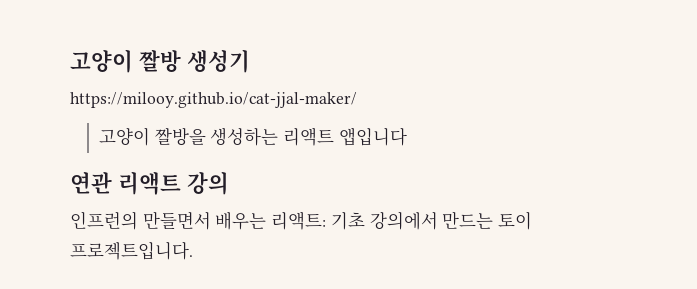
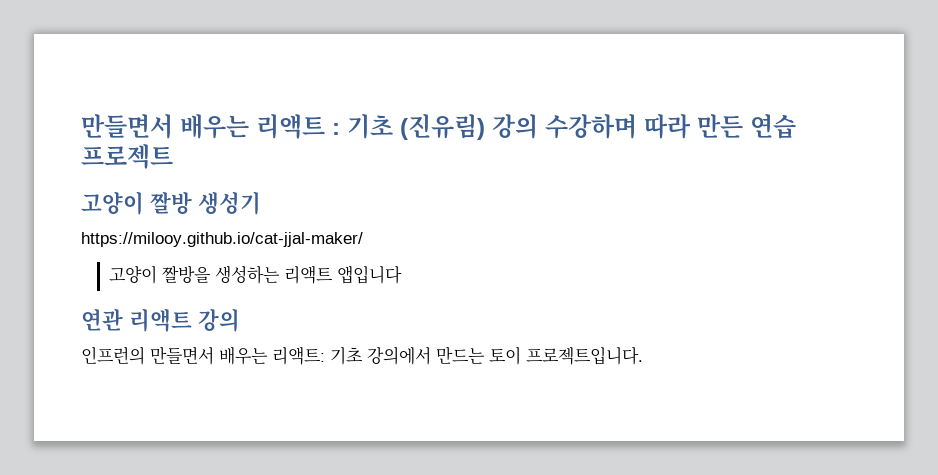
+ 만들면서 배우는 리액트 : 기초 (진유림) 강의 수강하며 따라 만든 연습 프로젝트

